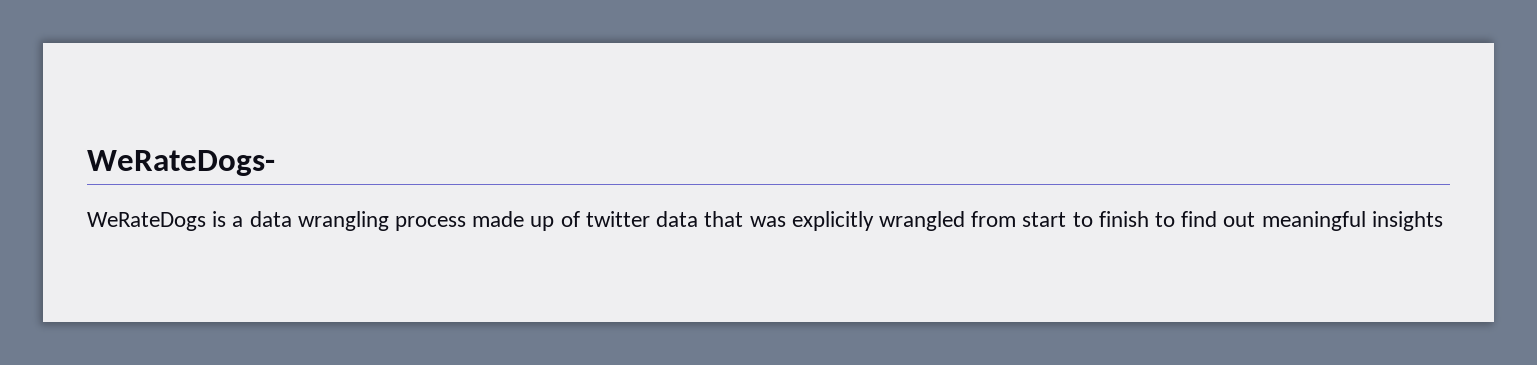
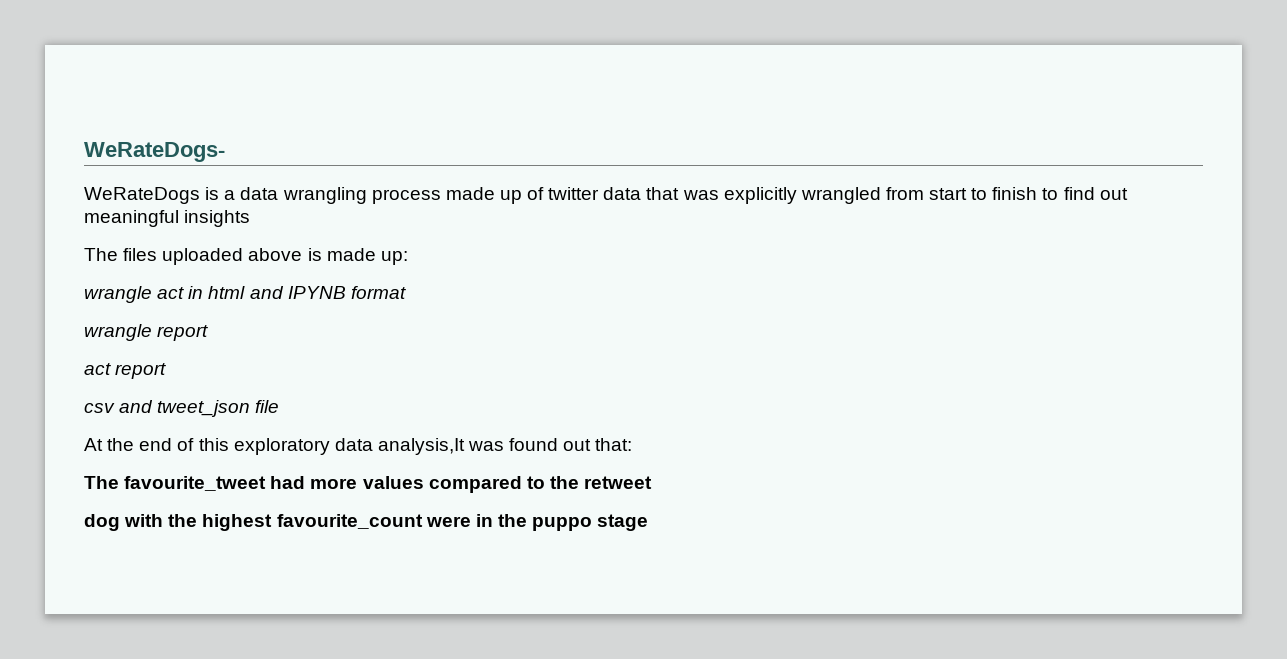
+ The files uploaded above is made up:
+ wrangle act in html and IPYNB format
+ wrangle report
+ act report
+ csv and tweet_json file
+ At the end of this exploratory data analysis,It was found out that:
+ The favourite_tweet had more values compared to the retweet
+ dog with the highest favourite_count were in the puppo stage

